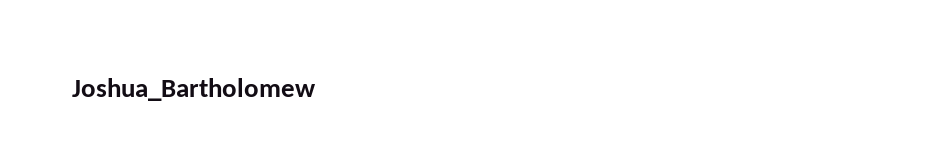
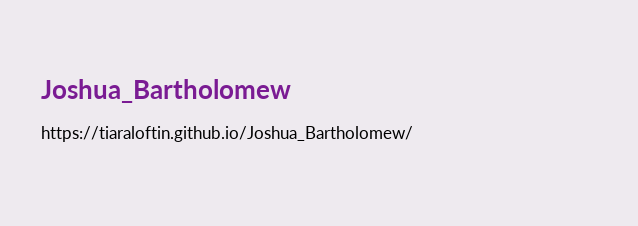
+ https://tiaraloftin.github.io/Joshua_Bartholomew/

